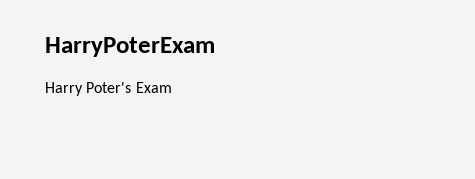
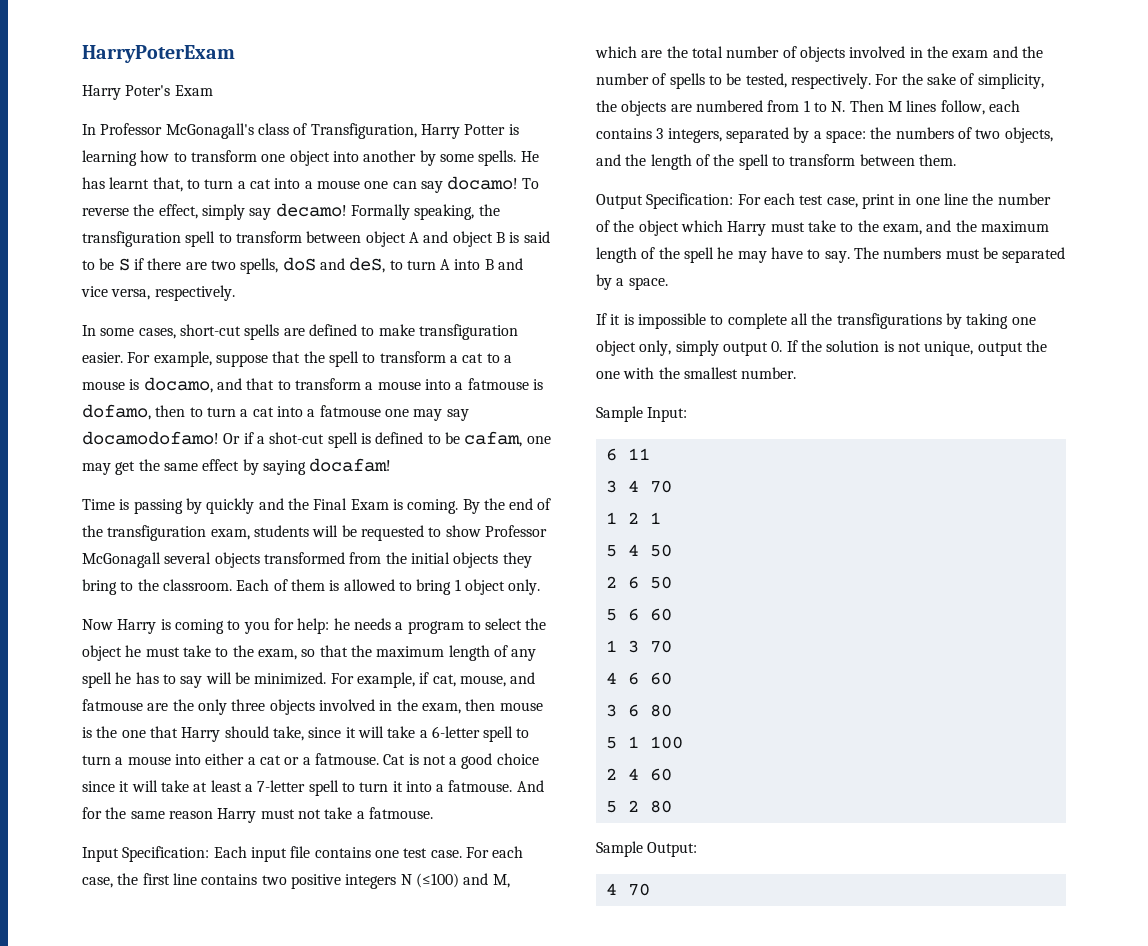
+ In Professor McGonagall's class of Transfiguration, Harry Potter is learning how to transform one object into another by some spells. He has learnt that, to turn a cat into a mouse one can say docamo! To reverse the effect, simply say decamo! Formally speaking, the transfiguration spell to transform between object A and object B is said to be S if there are two spells, doS and deS, to turn A into B and vice versa, respectively.
+ In some cases, short-cut spells are defined to make transfiguration easier. For example, suppose that the spell to transform a cat to a mouse is docamo, and that to transform a mouse into a fatmouse is dofamo, then to turn a cat into a fatmouse one may say docamodofamo! Or if a shot-cut spell is defined to be cafam, one may get the same effect by saying docafam!
+ Time is passing by quickly and the Final Exam is coming. By the end of the transfiguration exam, students will be requested to show Professor McGonagall several objects transformed from the initial objects they bring to the classroom. Each of them is allowed to bring 1 object only.
+ Now Harry is coming to you for help: he needs a program to select the object he must take to the exam, so that the maximum length of any spell he has to say will be minimized. For example, if cat, mouse, and fatmouse are the only three objects involved in the exam, then mouse is the one that Harry should take, since it will take a 6-letter spell to turn a mouse into either a cat or a fatmouse. Cat is not a good choice since it will take at least a 7-letter spell to turn it into a fatmouse. And for the same reason Harry must not take a fatmouse.
+ Input Specification: Each input file contains one test case. For each case, the first line contains two positive integers N (≤100) and M, which are the total number of objects involved in the exam and the number of spells to be tested, respectively. For the sake of simplicity, the objects are numbered from 1 to N. Then M lines follow, each contains 3 integers, separated by a space: the numbers of two objects, and the length of the spell to transform between them.
+ Output Specification: For each test case, print in one line the number of the object which Harry must take to the exam, and the maximum length of the spell he may have to say. The numbers must be separated by a space.
+ If it is impossible to complete all the transfigurations by taking one object only, simply output 0. If the solution is not unique, output the one with the smallest number.
+ Sample Input:
+ 6 11
+ 3 4 70
+ 1 2 1
+ 5 4 50
+ 2 6 50
+ 5 6 60
+ 1 3 70
+ 4 6 60
+ 3 6 80
+ 5 1 100
+ 2 4 60
+ 5 2 80
+ Sample Output:
+ 4 70

